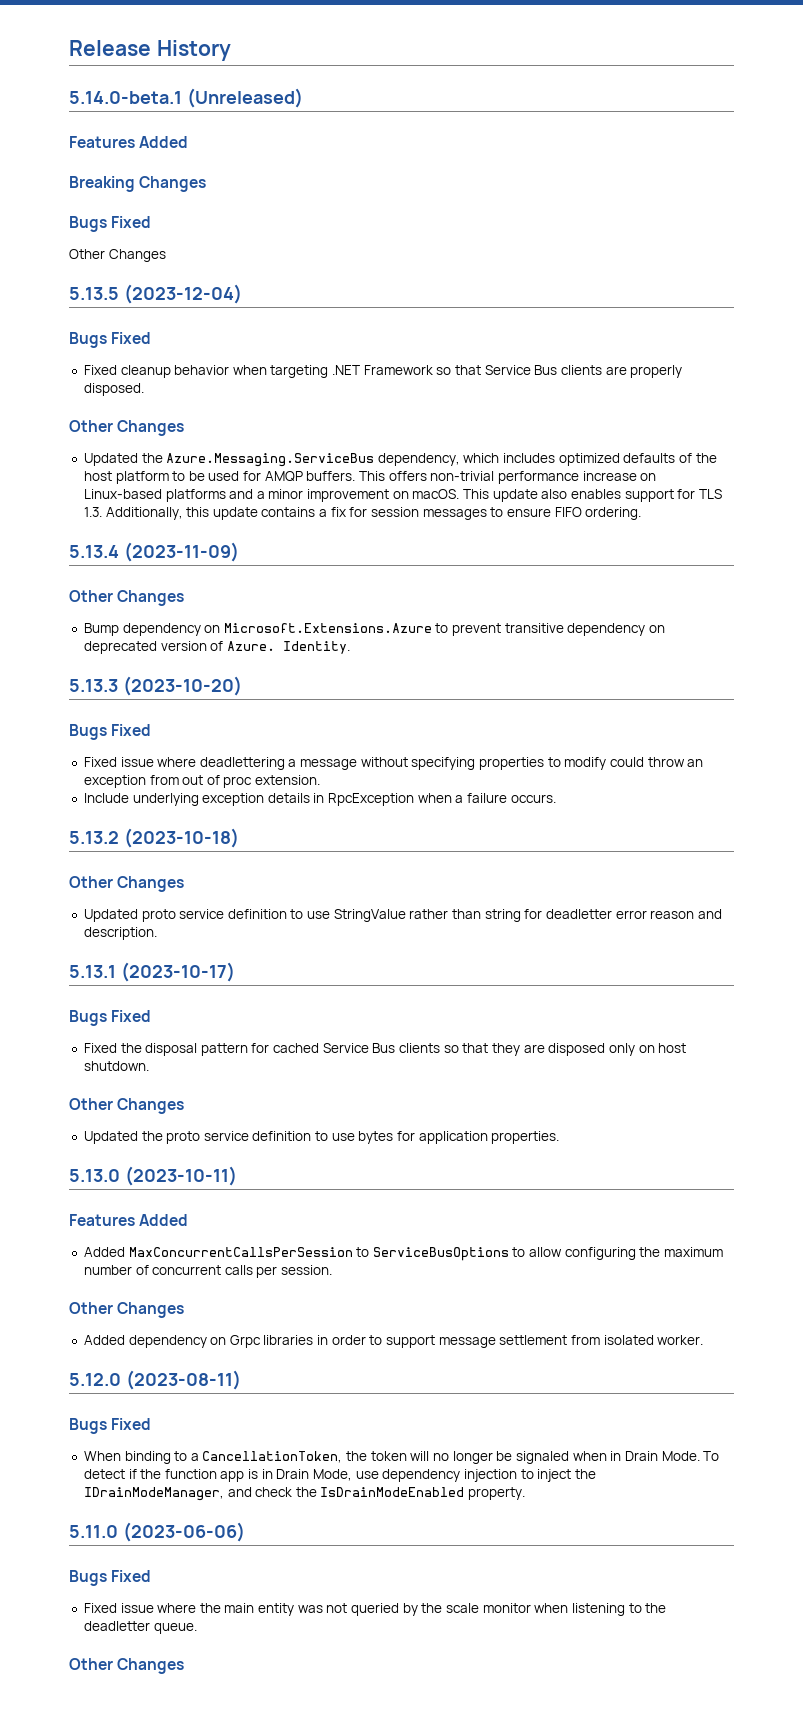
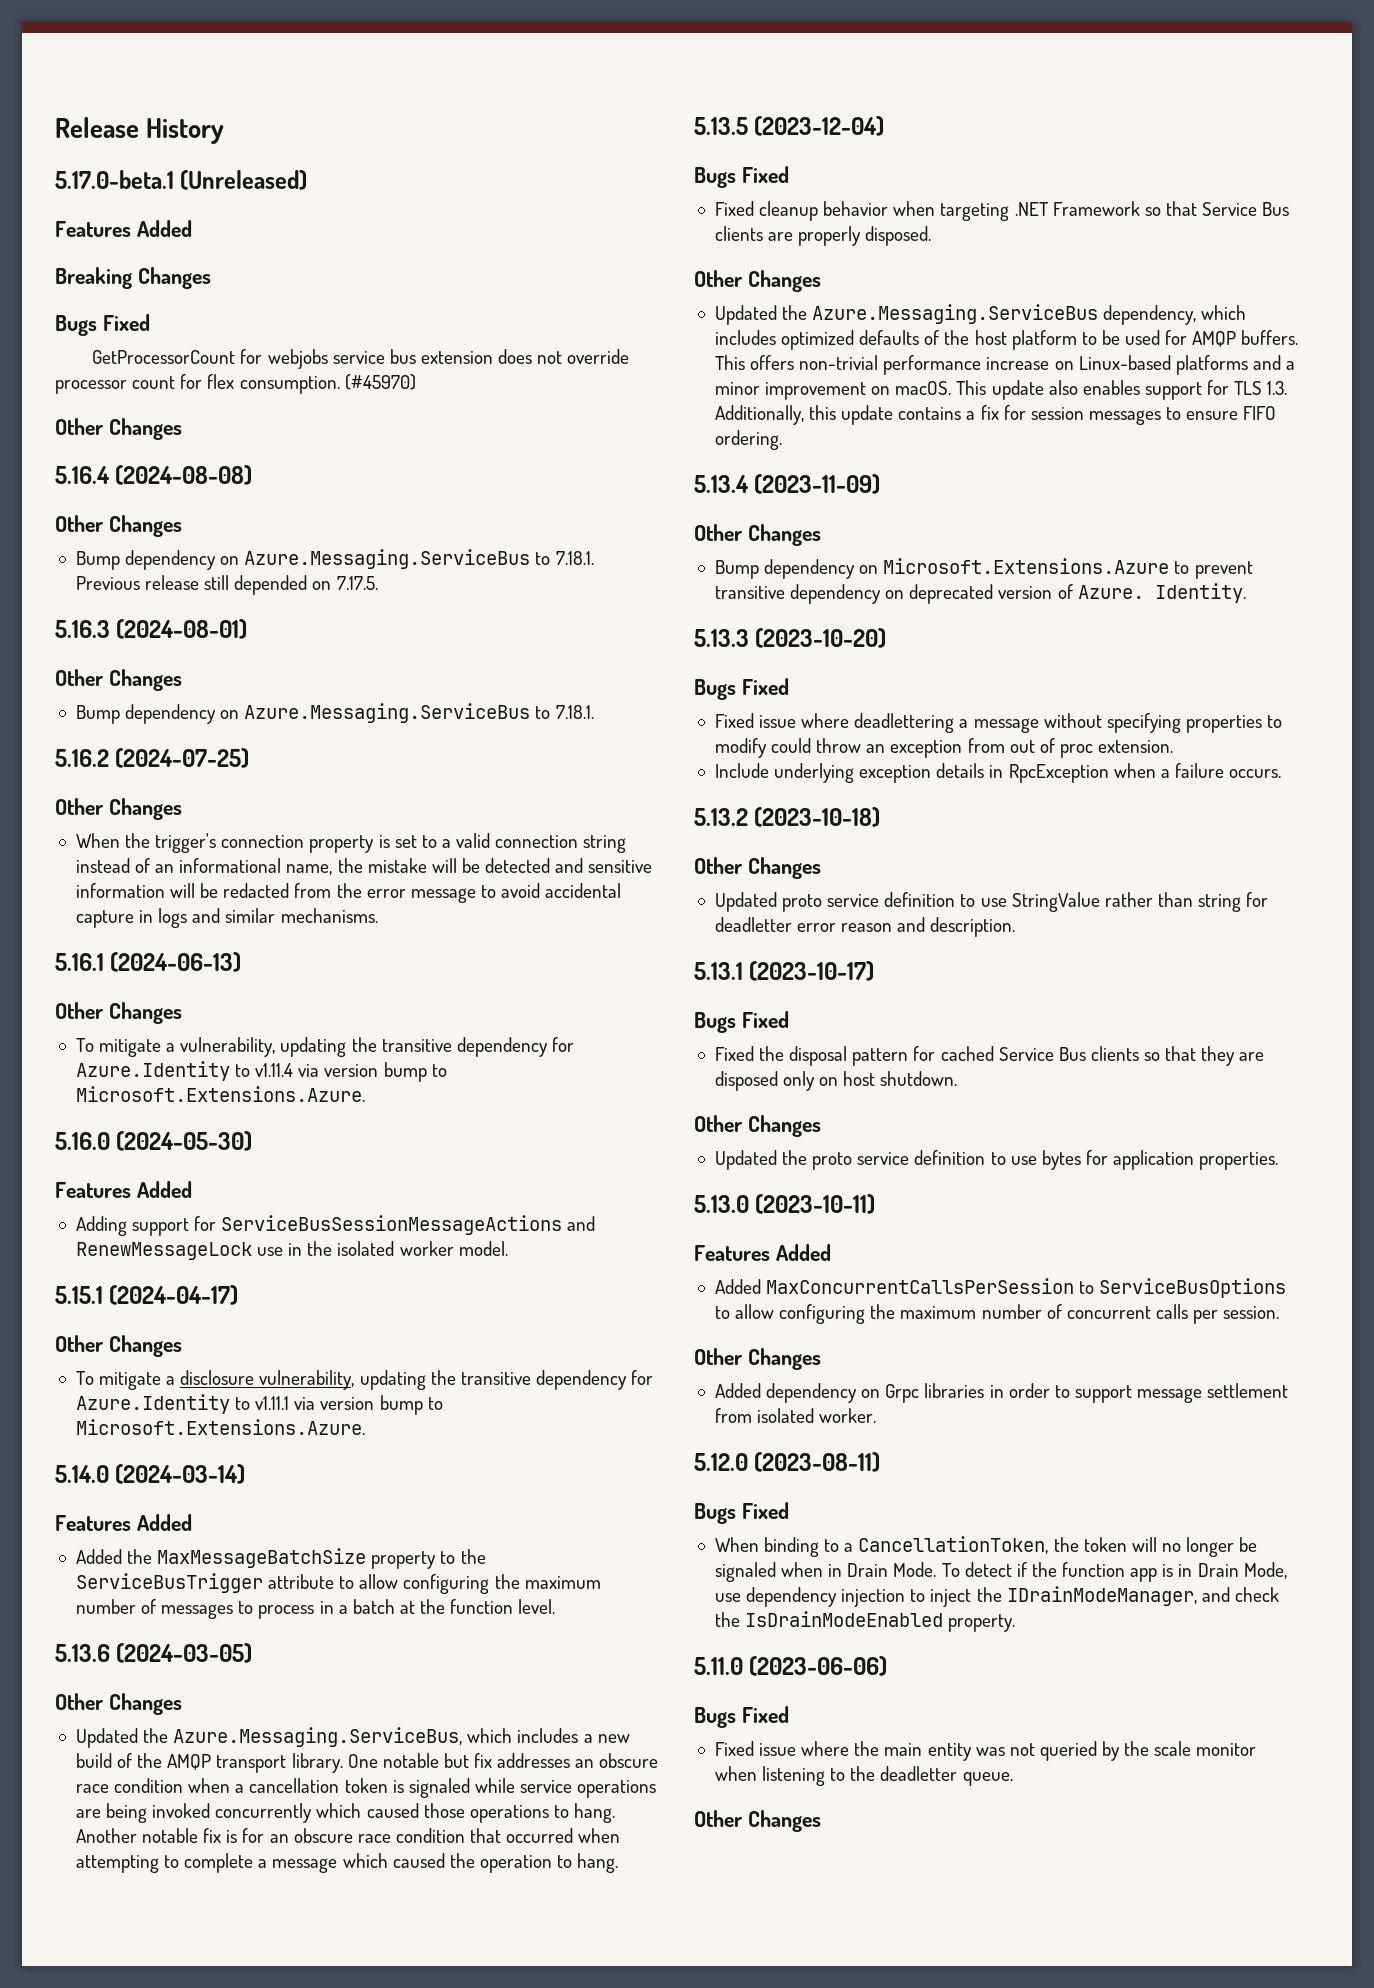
- 5.14.0-beta.1 (Unreleased)
+ 5.17.0-beta.1 (Unreleased)
  Breaking Changes
  Bugs Fixed
+ GetProcessorCount for webjobs service bus extension does not override processor count for flex consumption. (#45970)
  Other Changes
+ 5.16.4 (2024-08-08)
+ Other Changes
+ Bump dependency on Azure.Messaging.ServiceBus to 7.18.1. Previous release still depended on 7.17.5.
+ 5.16.3 (2024-08-01)
+ Other Changes
+ Bump dependency on Azure.Messaging.ServiceBus to 7.18.1.
+ 5.16.2 (2024-07-25)
+ Other Changes
+ When the trigger's connection property is set to a valid connection string instead of an informational name, the mistake will be detected and sensitive information will be redacted from the error message to avoid accidental capture in logs and similar mechanisms.
+ 5.16.1 (2024-06-13)
+ Other Changes
+ To mitigate a vulnerability, updating the transitive dependency for Azure.Identity to v1.11.4 via version bump to Microsoft.Extensions.Azure.
+ 5.16.0 (2024-05-30)
+ Features Added
+ Adding support for ServiceBusSessionMessageActions and RenewMessageLock use in the isolated worker model.
+ 5.15.1 (2024-04-17)
+ Other Changes
+ To mitigate a disclosure vulnerability, updating the transitive dependency for Azure.Identity to v1.11.1 via version bump to Microsoft.Extensions.Azure.
+ 5.14.0 (2024-03-14)
+ Features Added
+ Added the MaxMessageBatchSize property to the ServiceBusTrigger attribute to allow configuring the maximum number of messages to process in a batch at the function level.
+ 5.13.6 (2024-03-05)
+ Other Changes
+ Updated the Azure.Messaging.ServiceBus, which includes a new build of the AMQP transport library. One notable but fix addresses an obscure race condition when a cancellation token is signaled while service operations are being invoked concurrently which caused those operations to hang. Another notable fix is for an obscure race condition that occurred when attempting to complete a message which caused the operation to hang.

